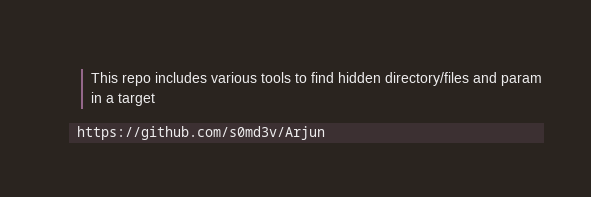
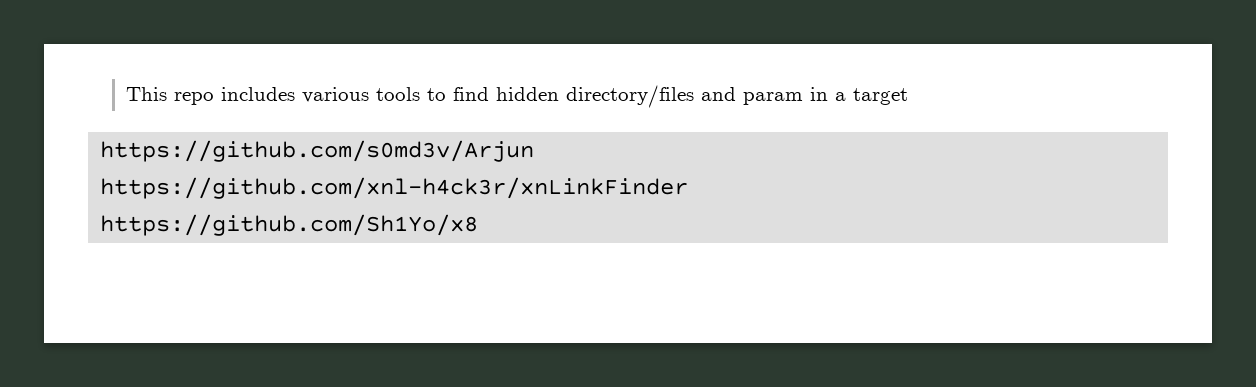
+ https://github.com/xnl-h4ck3r/xnLinkFinder
+ https://github.com/Sh1Yo/x8

